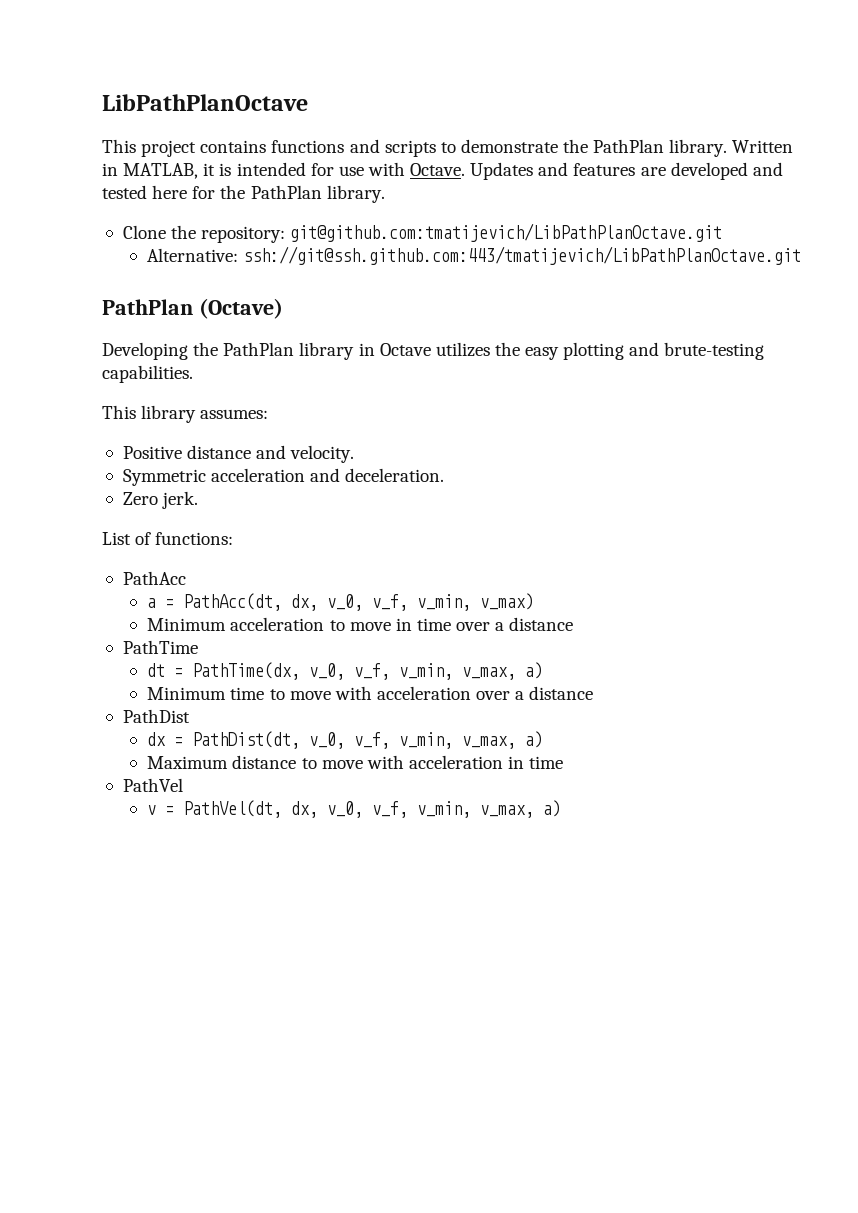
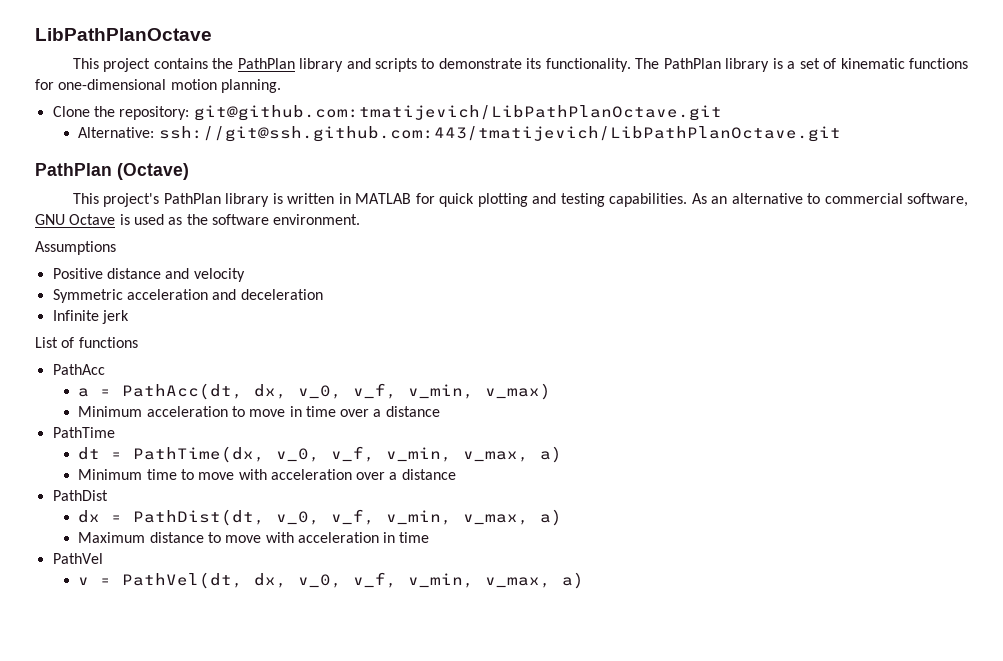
- This project contains functions and scripts to demonstrate the PathPlan library. Written in MATLAB, it is intended for use with Octave. Updates and features are developed and tested here for the PathPlan library.
+ This project contains the PathPlan library and scripts to demonstrate its functionality. The PathPlan library is a set of kinematic functions for one-dimensional motion planning.
- Developing the PathPlan library in Octave utilizes the easy plotting and brute-testing capabilities.
- This library assumes:
+ This project's PathPlan library is written in MATLAB for quick plotting and testing capabilities. As an alternative to commercial software, GNU Octave is used as the software environment.
+ Assumptions
- Positive distance and velocity.
+ Positive distance and velocity
- Symmetric acceleration and deceleration.
- Zero jerk.
+ Symmetric acceleration and deceleration
+ Infinite jerk
- List of functions:
+ List of functions

